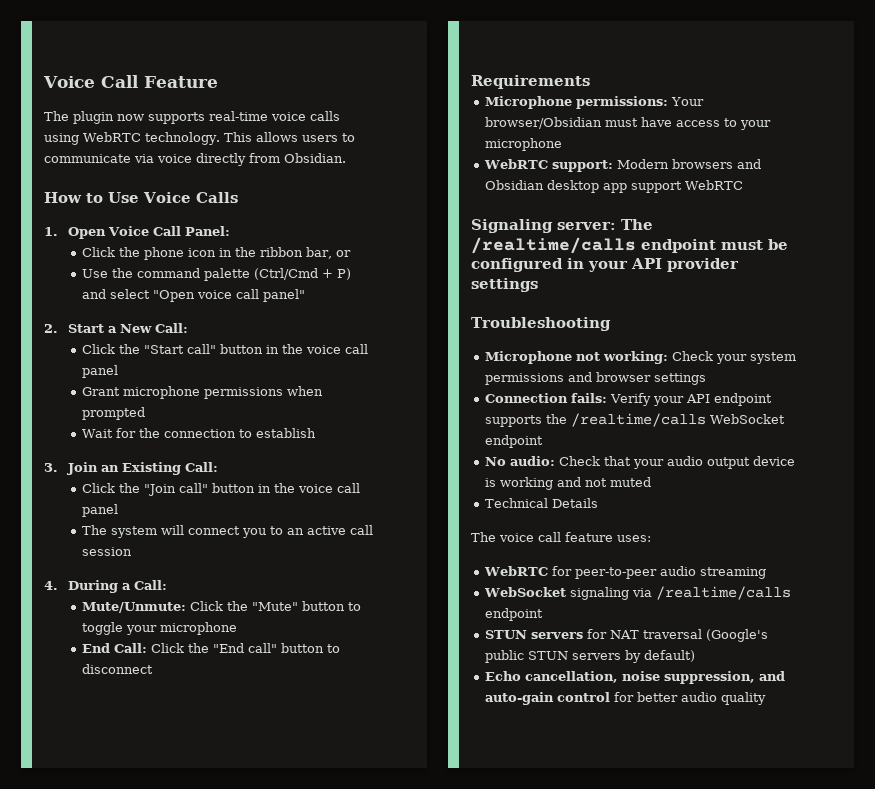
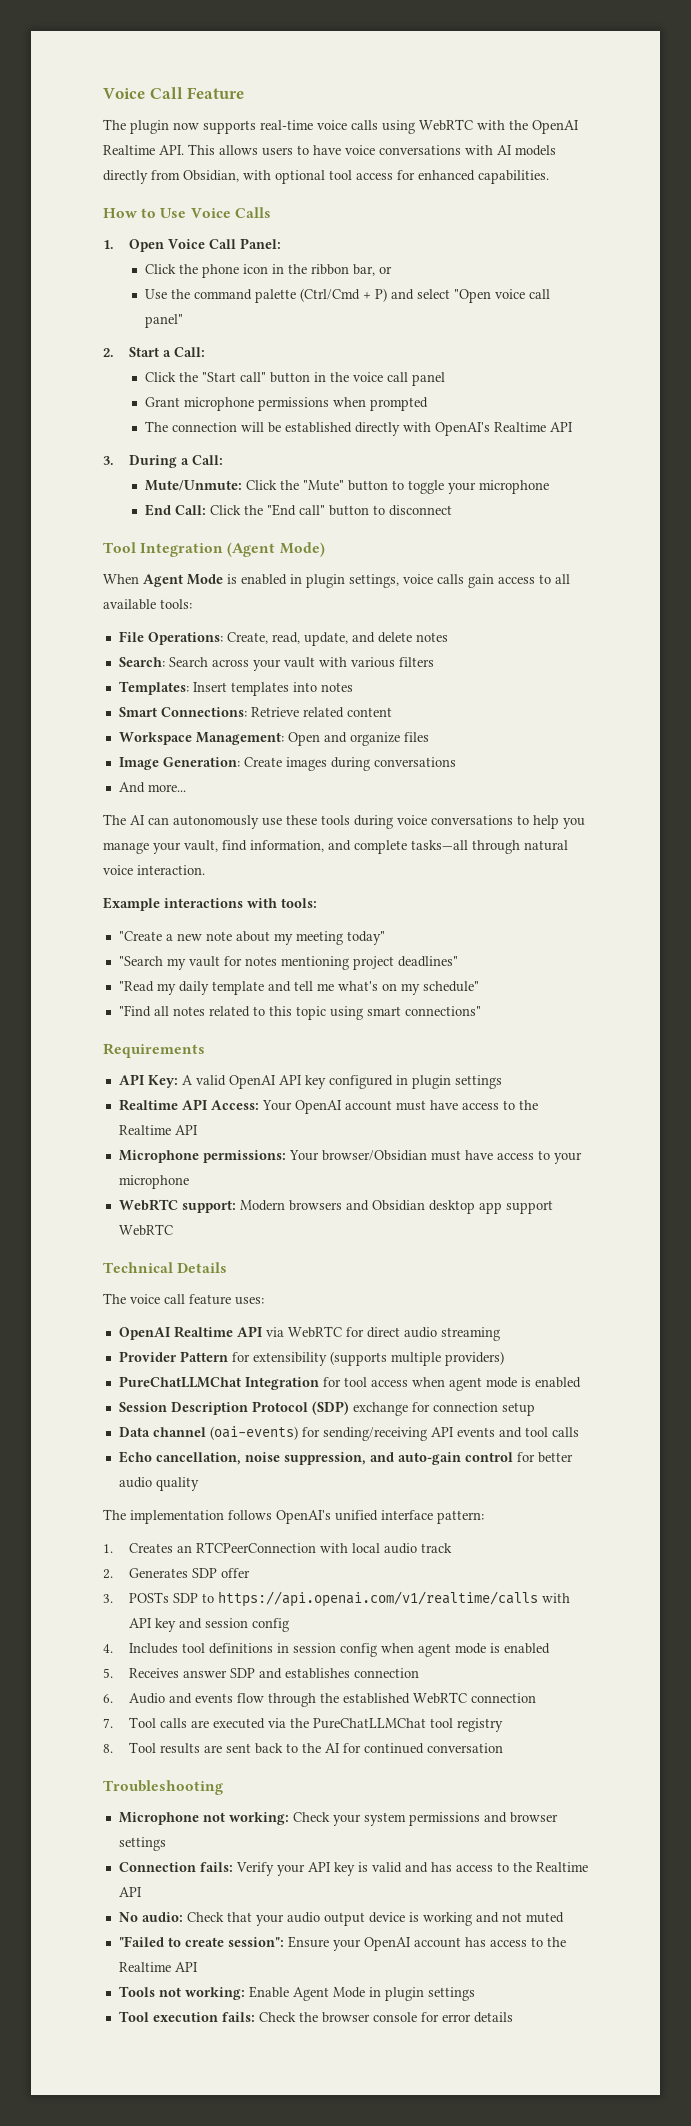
- The plugin now supports real-time voice calls using WebRTC technology. This allows users to communicate via voice directly from Obsidian.
+ The plugin now supports real-time voice calls using WebRTC with the OpenAI Realtime API. This allows users to have voice conversations with AI models directly from Obsidian, with optional tool access for enhanced capabilities.
- 2. Start a New Call:
+ 2. Start a Call:
- Wait for the connection to establish
- 3. Join an Existing Call:
- Click the "Join call" button in the voice call panel
- The system will connect you to an active call session
- 4. During a Call:
+ The connection will be established directly with OpenAI's Realtime API
+ 3. During a Call:
+ Tool Integration (Agent Mode)
+ When Agent Mode is enabled in plugin settings, voice calls gain access to all available tools:
+ File Operations: Create, read, update, and delete notes
+ Search: Search across your vault with various filters
+ Templates: Insert templates into notes
+ Smart Connections: Retrieve related content
+ Workspace Management: Open and organize files
+ Image Generation: Create images during conversations
+ And more...
+ The AI can autonomously use these tools during voice conversations to help you manage your vault, find information, and complete tasks—all through natural voice interaction.
+ Example interactions with tools:
+ "Create a new note about my meeting today"
+ "Search my vault for notes mentioning project deadlines"
+ "Read my daily template and tell me what's on my schedule"
+ "Find all notes related to this topic using smart connections"
  Requirements
+ API Key: A valid OpenAI API key configured in plugin settings
+ Realtime API Access: Your OpenAI account must have access to the Realtime API
- Signaling server: The /realtime/calls endpoint must be configured in your API provider settings
+ Technical Details
+ The voice call feature uses:
+ OpenAI Realtime API via WebRTC for direct audio streaming
+ Provider Pattern for extensibility (supports multiple providers)
+ PureChatLLMChat Integration for tool access when agent mode is enabled
+ Session Description Protocol (SDP) exchange for connection setup
+ Data channel (oai-events) for sending/receiving API events and tool calls
+ Echo cancellation, noise suppression, and auto-gain control for better audio quality
+ The implementation follows OpenAI's unified interface pattern:
+ 1. Creates an RTCPeerConnection with local audio track
+ 2. Generates SDP offer
+ 3. POSTs SDP to https://api.openai.com/v1/realtime/calls with API key and session config
+ 4. Includes tool definitions in session config when agent mode is enabled
+ 5. Receives answer SDP and establishes connection
+ 6. Audio and events flow through the established WebRTC connection
+ 7. Tool calls are executed via the PureChatLLMChat tool registry
+ 8. Tool results are sent back to the AI for continued conversation
- Connection fails: Verify your API endpoint supports the /realtime/calls WebSocket endpoint
+ Connection fails: Verify your API key is valid and has access to the Realtime API
- Technical Details
- The voice call feature uses:
- WebRTC for peer-to-peer audio streaming
- WebSocket signaling via /realtime/calls endpoint
- STUN servers for NAT traversal (Google's public STUN servers by default)
- Echo cancellation, noise suppression, and auto-gain control for better audio quality
+ "Failed to create session": Ensure your OpenAI account has access to the Realtime API
+ Tools not working: Enable Agent Mode in plugin settings
+ Tool execution fails: Check the browser console for error details

